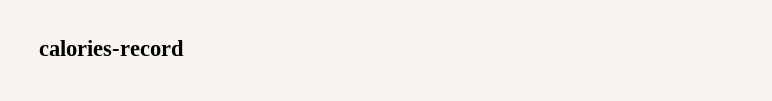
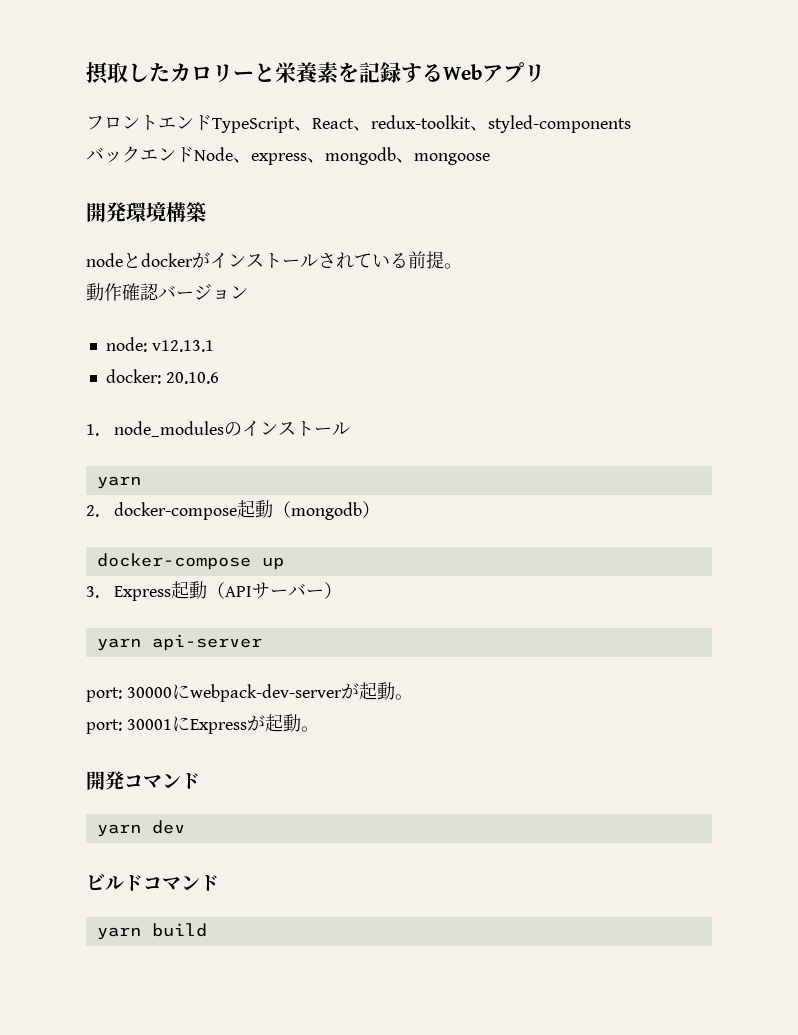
- calories-record
+ 摂取したカロリーと栄養素を記録するWebアプリ
+ フロントエンドTypeScript、React、redux-toolkit、styled-components
+ バックエンドNode、express、mongodb、mongoose
+ 開発環境構築
+ nodeとdockerがインストールされている前提。
+ 動作確認バージョン
+ node: v12.13.1
+ docker: 20.10.6
+ 1. node_modulesのインストール
+ yarn
+ 2. docker-compose起動（mongodb）
+ docker-compose up
+ 3. Express起動（APIサーバー）
+ yarn api-server
+ port: 30000にwebpack-dev-serverが起動。
+ port: 30001にExpressが起動。
+ 開発コマンド
+ yarn dev
+ ビルドコマンド
+ yarn build

